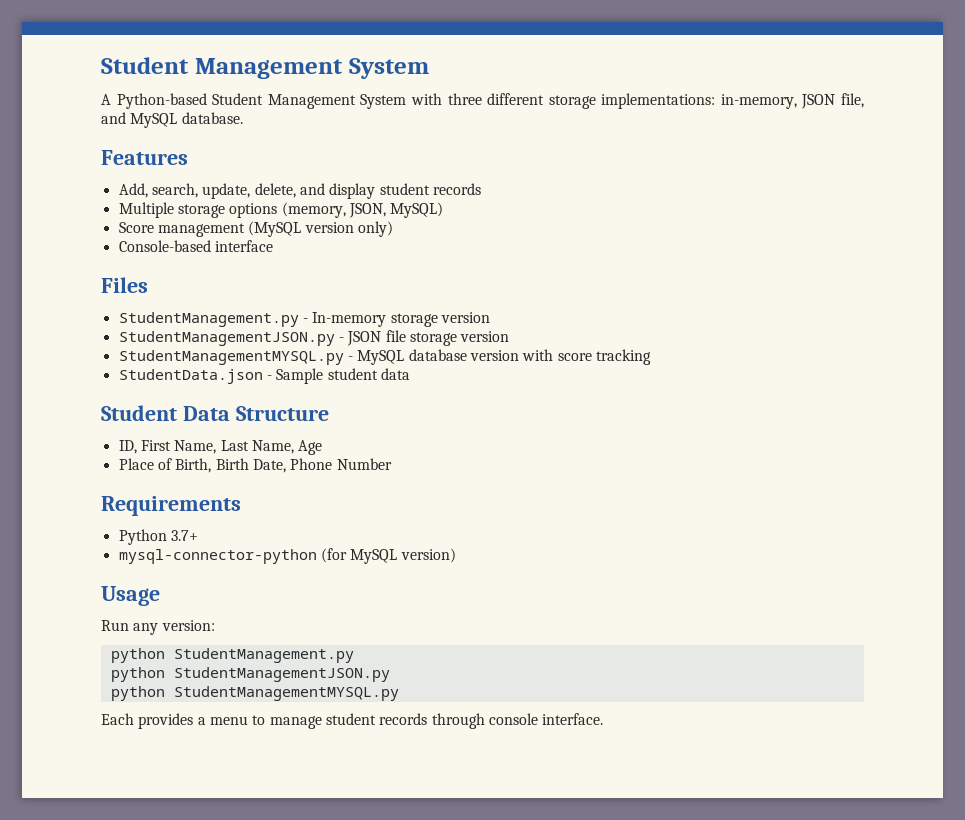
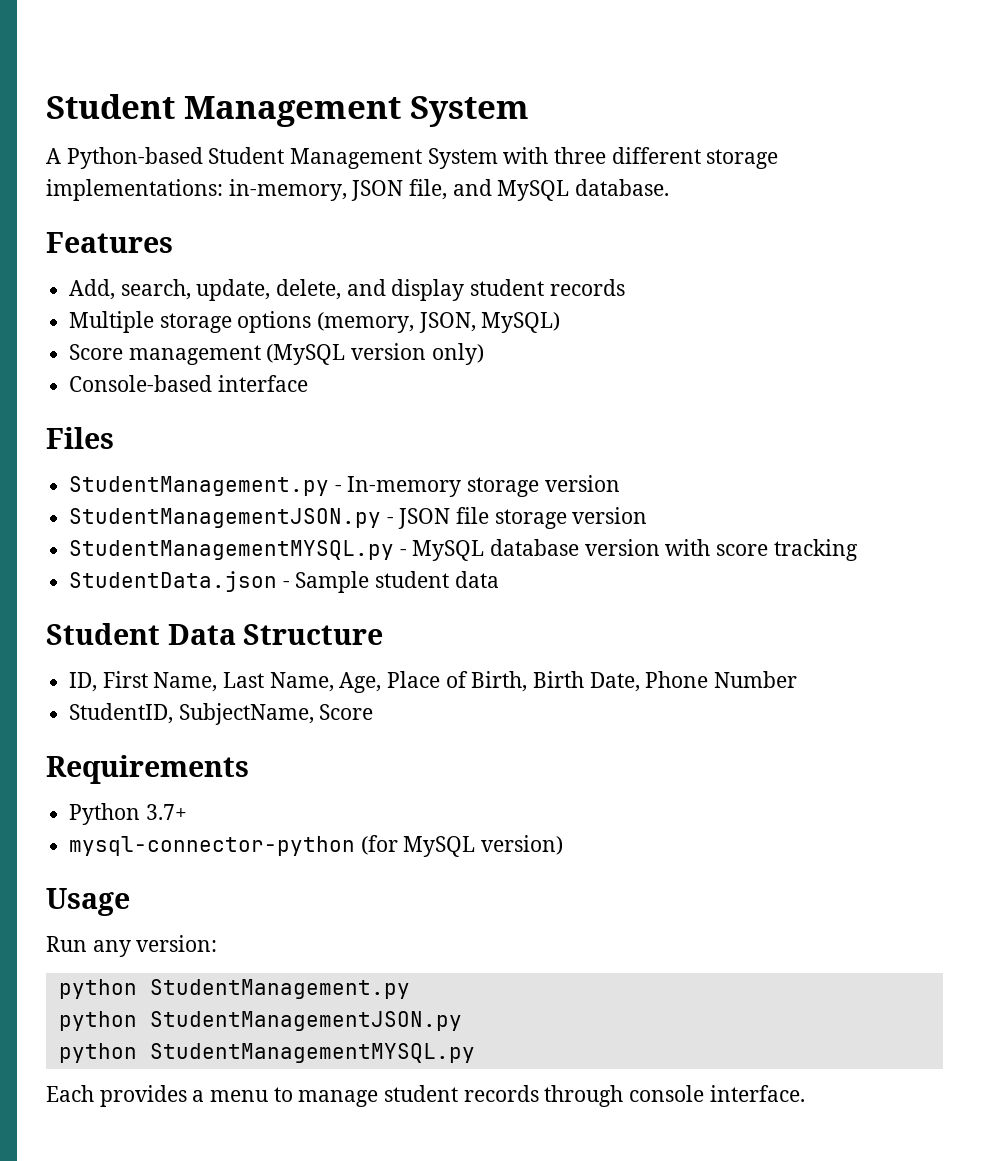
- ID, First Name, Last Name, Age
- Place of Birth, Birth Date, Phone Number
+ ID, First Name, Last Name, Age, Place of Birth, Birth Date, Phone Number
+ StudentID, SubjectName, Score

